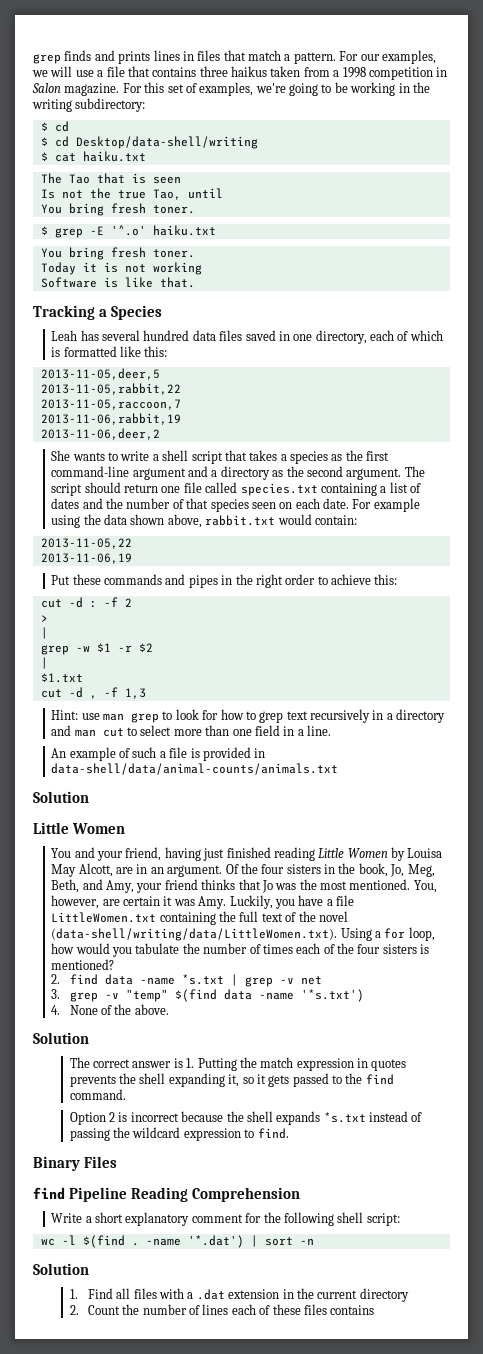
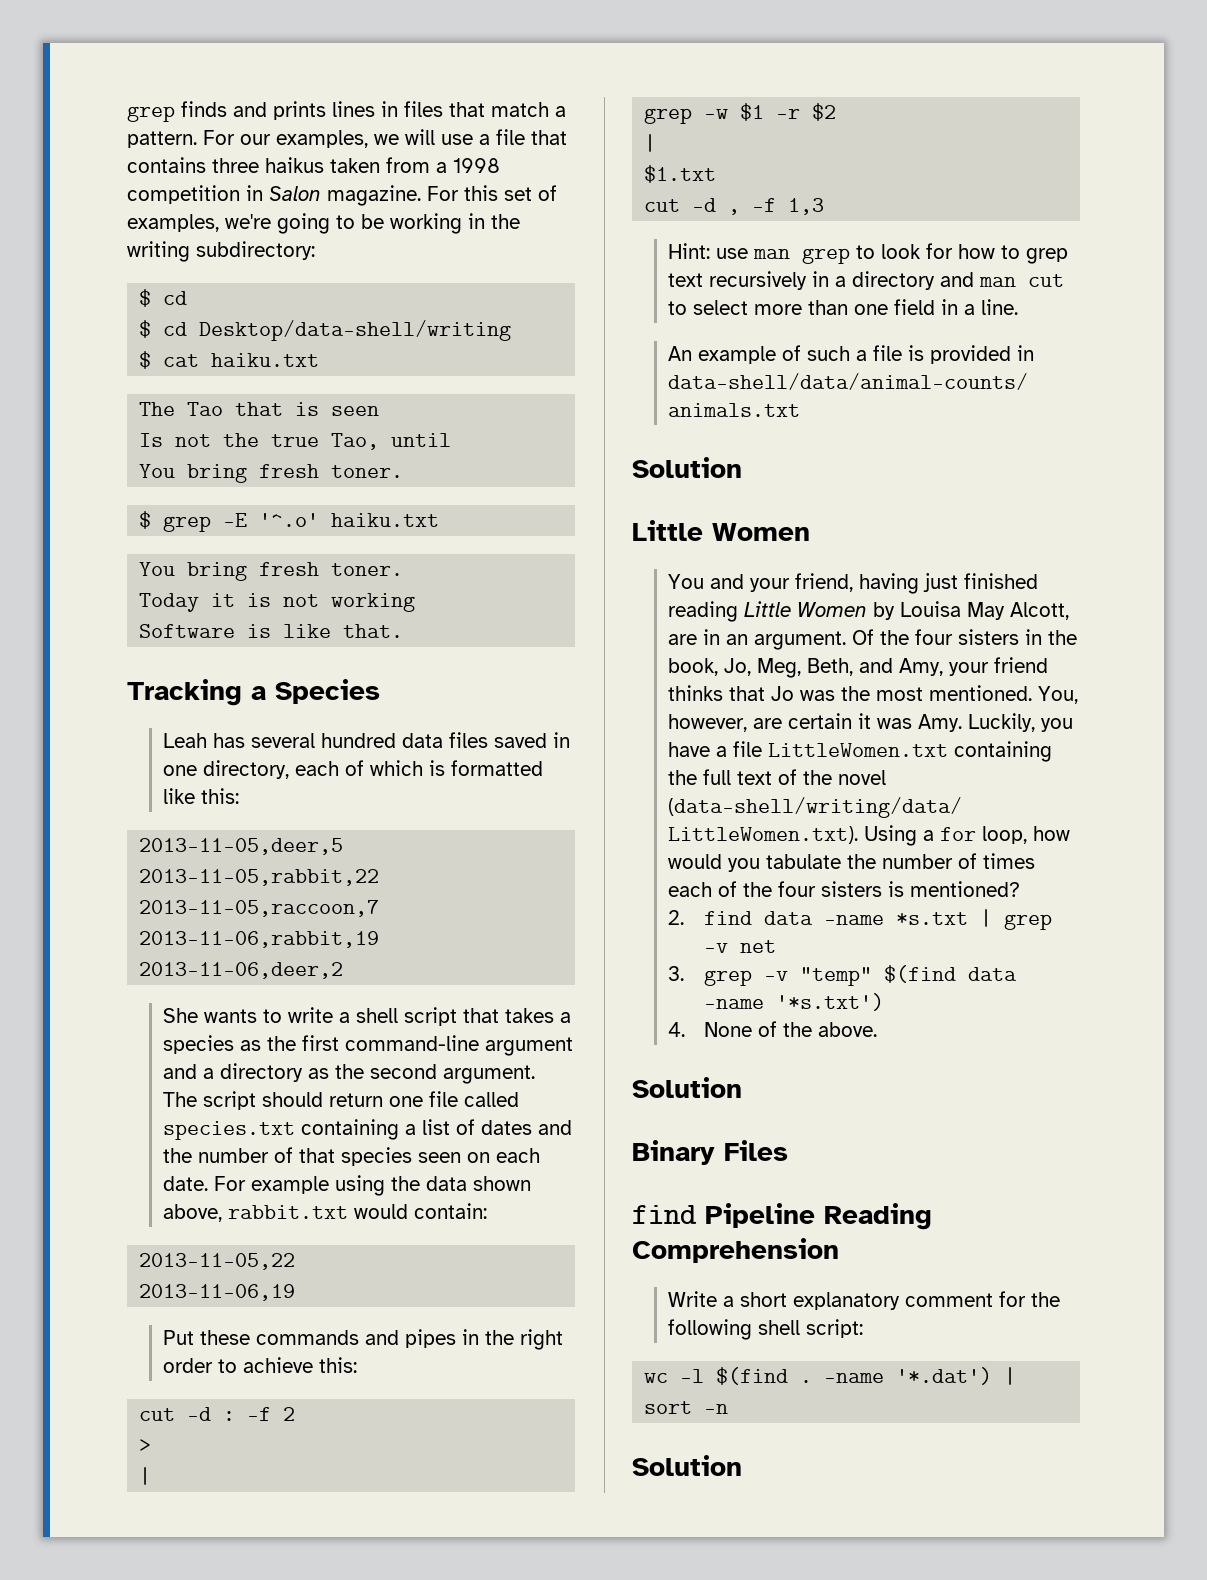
- The correct answer is 1. Putting the match expression in quotes prevents the shell expanding it, so it gets passed to the find command.
- Option 2 is incorrect because the shell expands *s.txt instead of passing the wildcard expression to find.
- 1. Find all files with a .dat extension in the current directory
- 2. Count the number of lines each of these files contains

